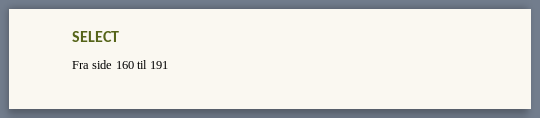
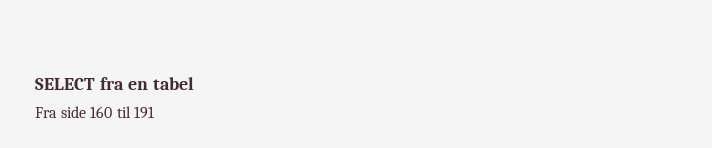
- SELECT
+ SELECT fra en tabel

